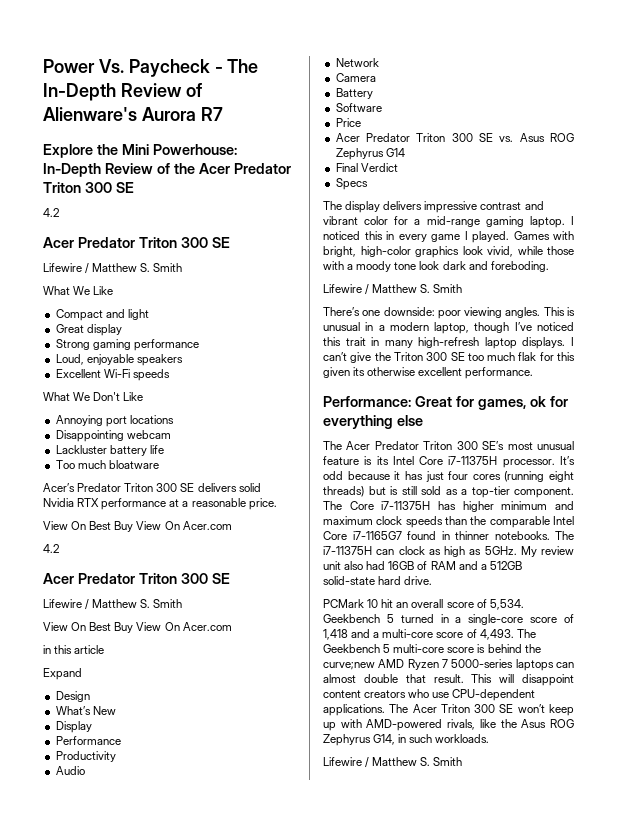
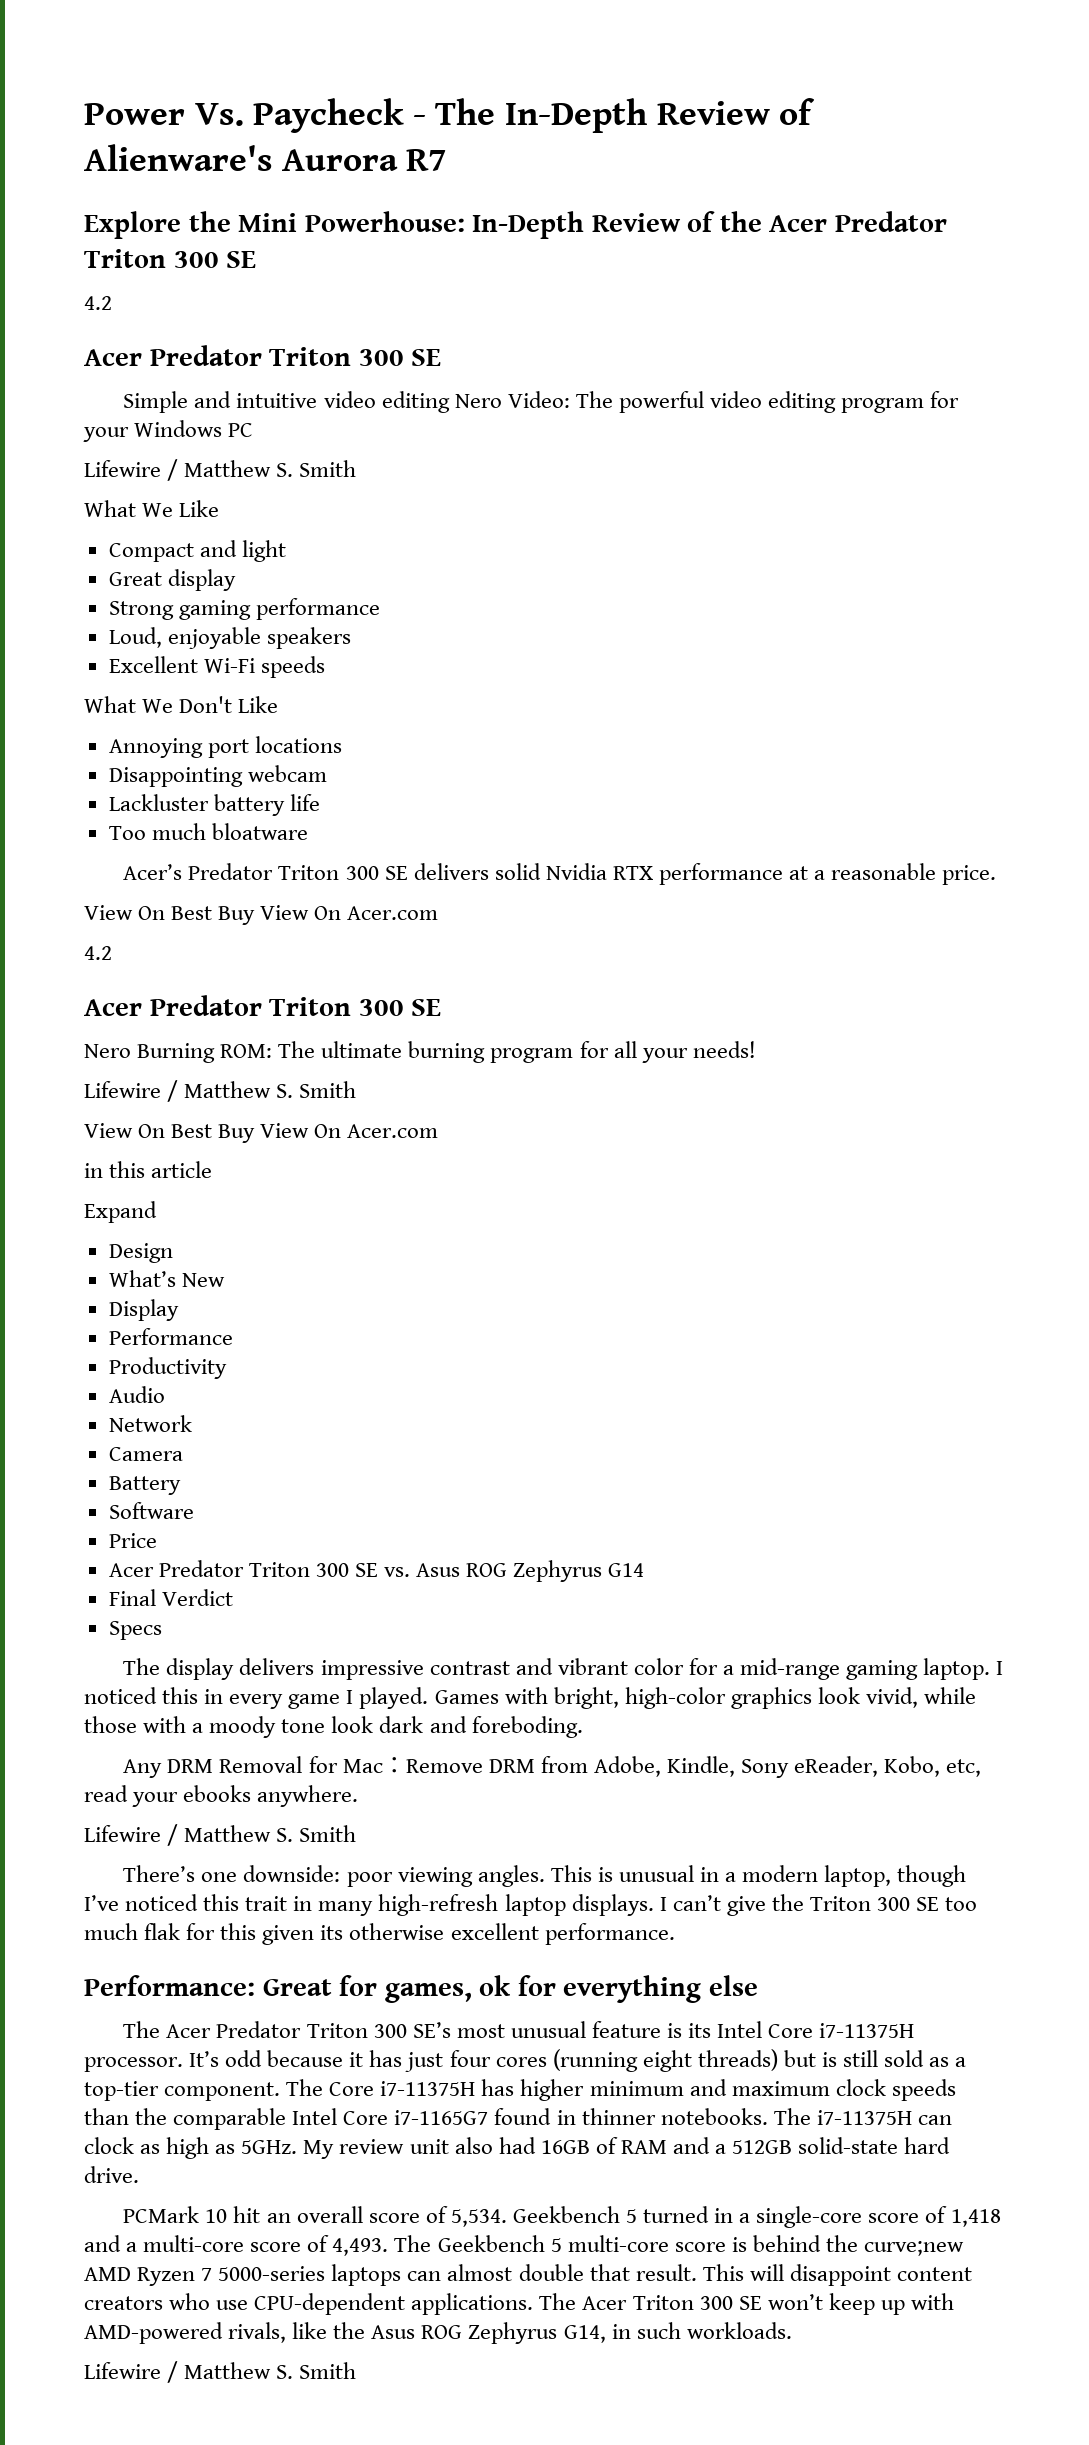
+ Simple and intuitive video editing Nero Video: The powerful video editing program for your Windows PC
+ Nero Burning ROM: The ultimate burning program for all your needs!
+ Any DRM Removal for Mac：Remove DRM from Adobe, Kindle, Sony eReader, Kobo, etc, read your ebooks anywhere.

